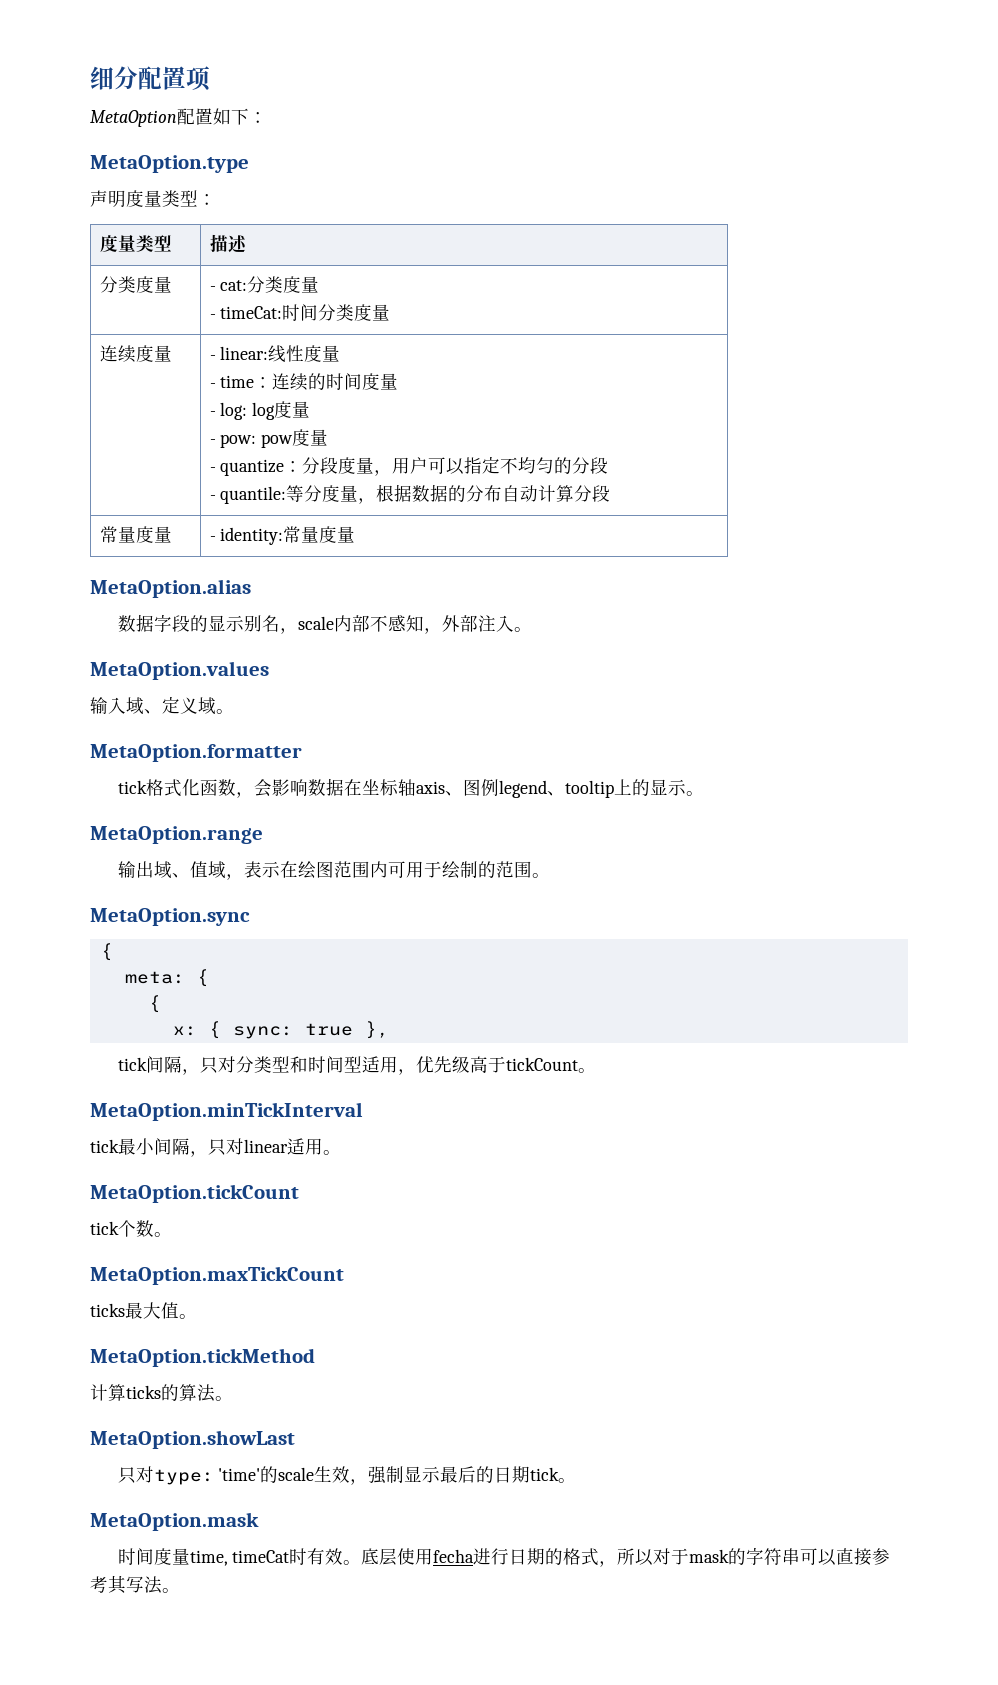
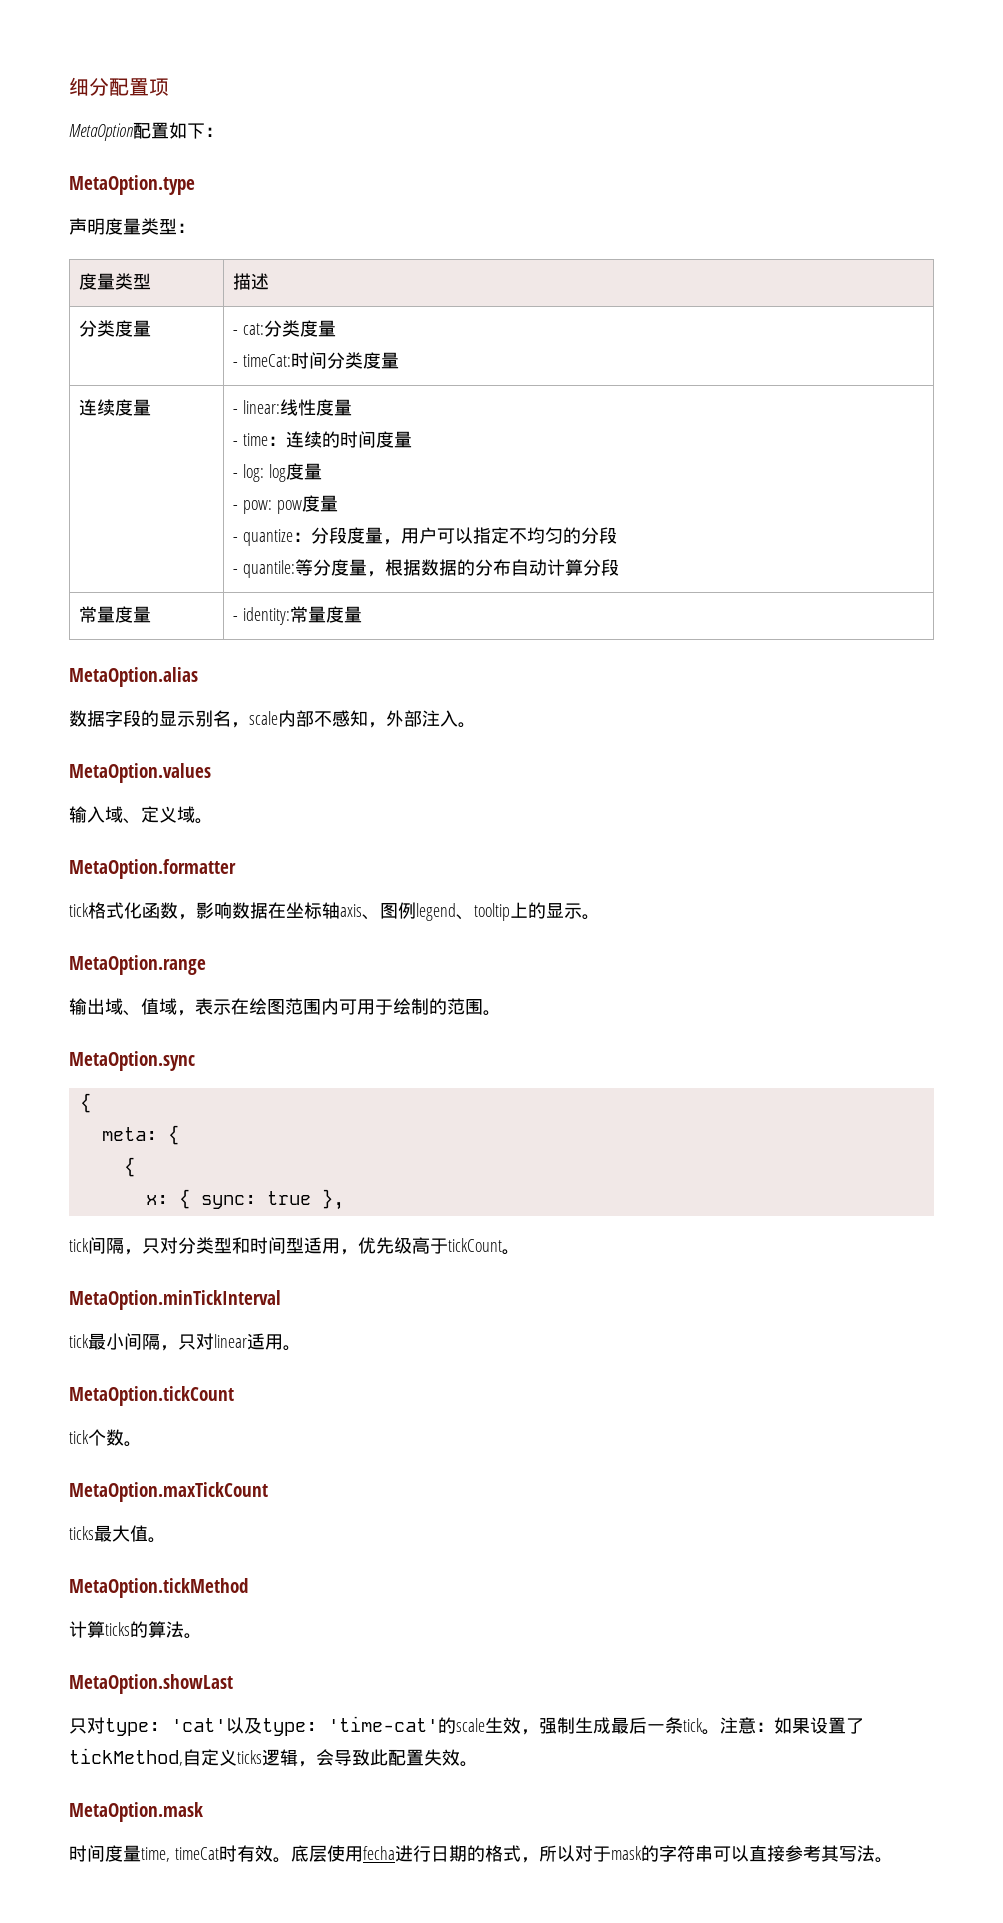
- tick格式化函数，会影响数据在坐标轴axis、图例legend、tooltip上的显示。
+ tick格式化函数，影响数据在坐标轴axis、图例legend、tooltip上的显示。
- 只对type: 'time'的scale生效，强制显示最后的日期tick。
+ 只对type: 'cat'以及type: 'time-cat'的scale生效，强制生成最后一条tick。注意：如果设置了tickMethod,自定义ticks逻辑，会导致此配置失效。

